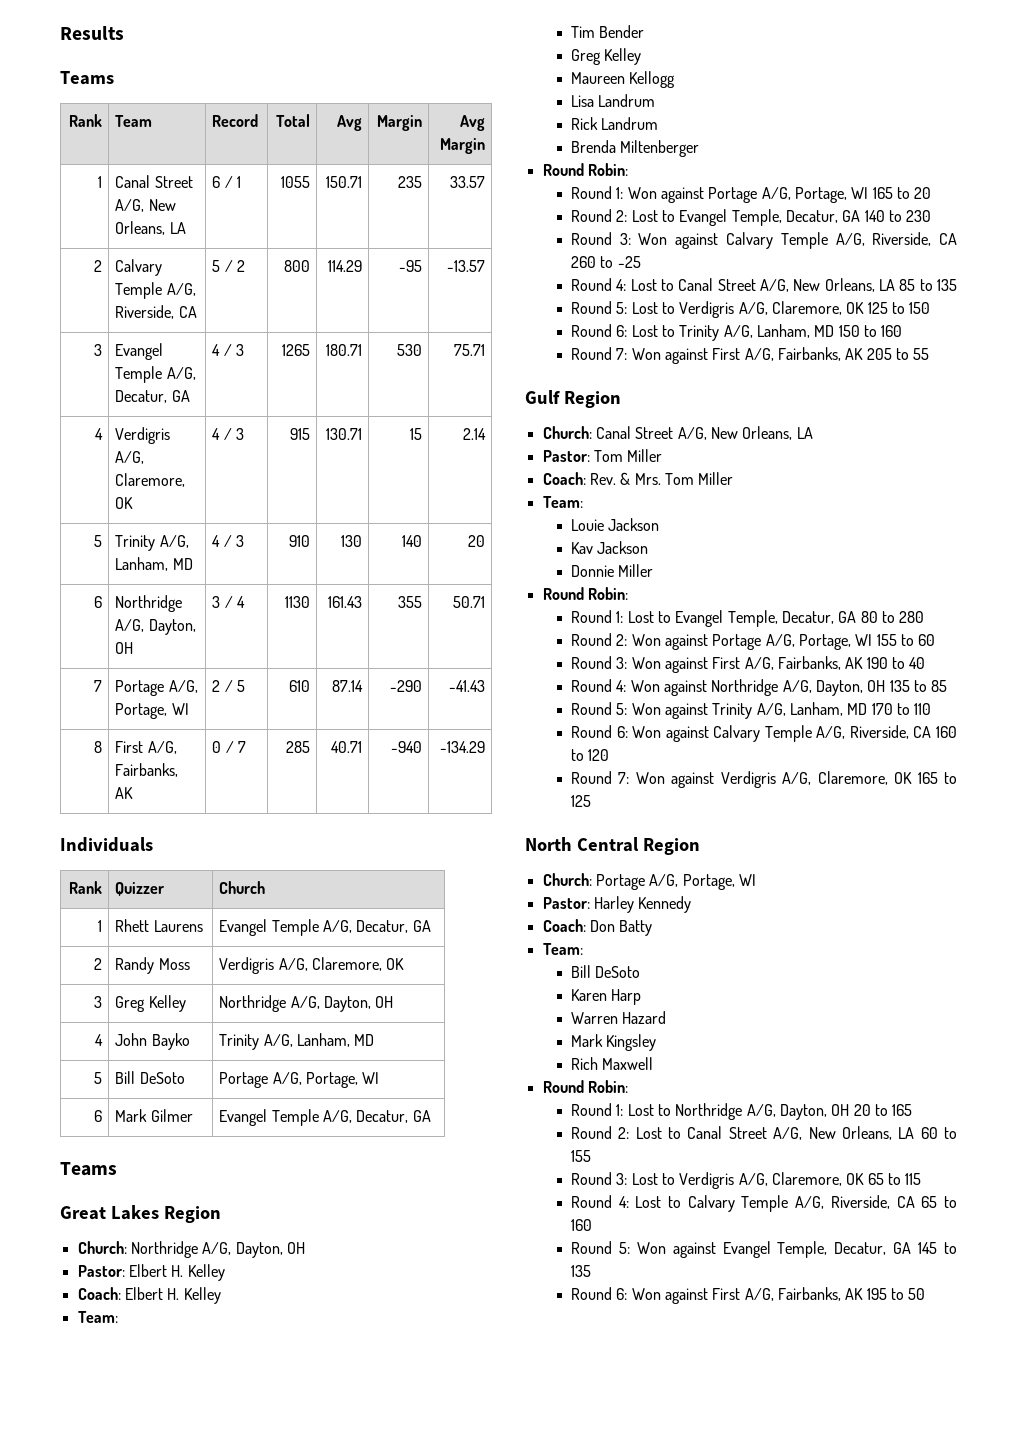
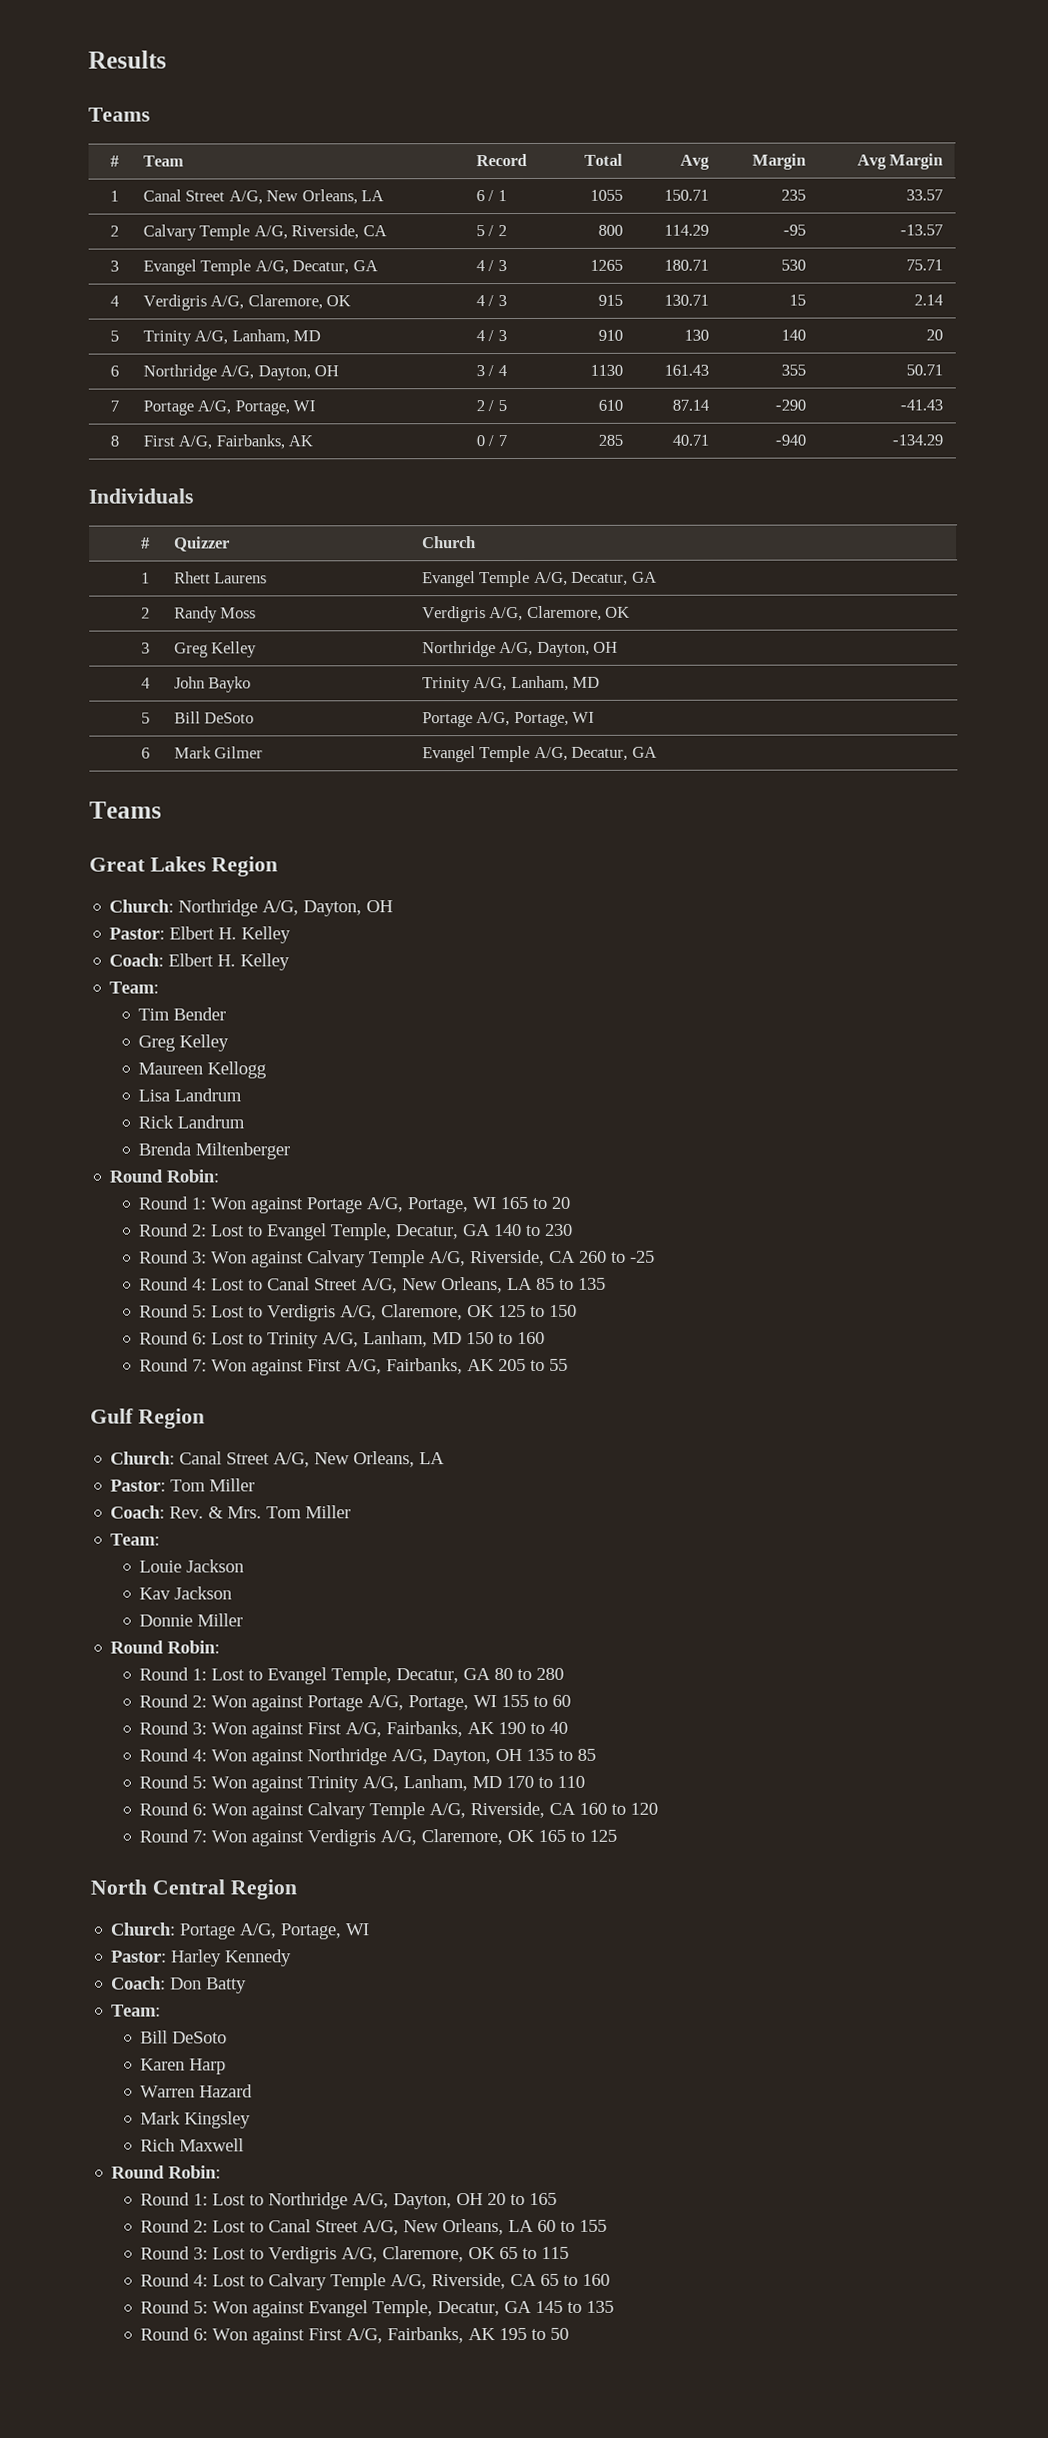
- Rank | Team | Record | Total | Avg | Margin | Avg Margin
+ # | Team | Record | Total | Avg | Margin | Avg Margin
- Rank | Quizzer | Church
+ # | Quizzer | Church

